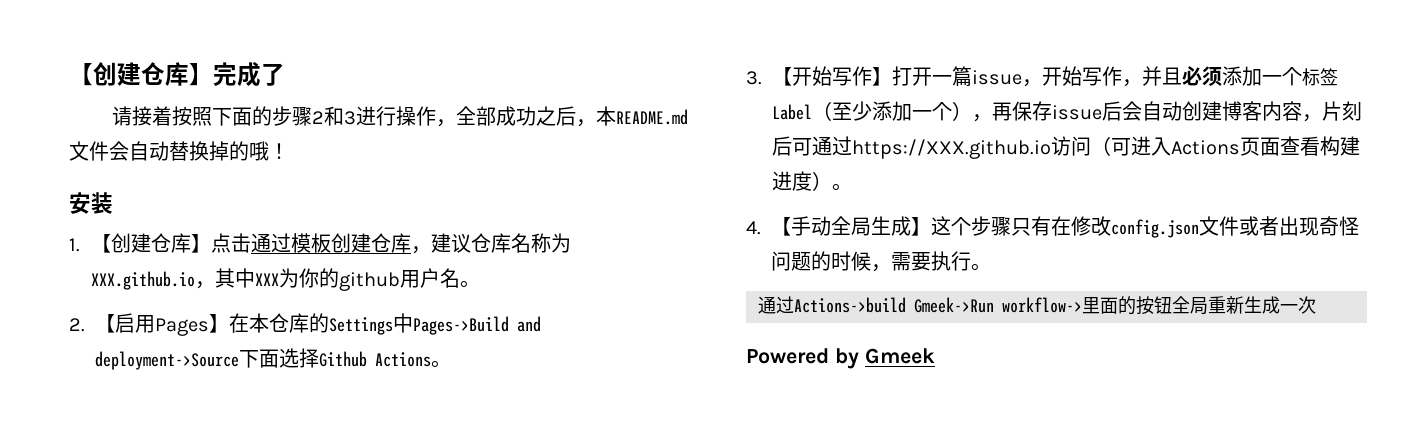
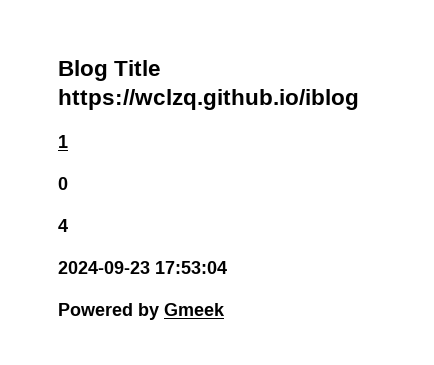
- 【创建仓库】完成了
- 请接着按照下面的步骤2和3进行操作，全部成功之后，本README.md文件会自动替换掉的哦！
- 安装
- 1.【创建仓库】点击通过模板创建仓库，建议仓库名称为XXX.github.io，其中XXX为你的github用户名。
- 2.【启用Pages】在本仓库的Settings中Pages->Build and deployment->Source下面选择Github Actions。
- 3.【开始写作】打开一篇issue，开始写作，并且必须添加一个标签Label（至少添加一个），再保存issue后会自动创建博客内容，片刻后可通过https://XXX.github.io访问（可进入Actions页面查看构建进度）。
- 4.【手动全局生成】这个步骤只有在修改config.json文件或者出现奇怪问题的时候，需要执行。
- 通过Actions->build Gmeek->Run workflow->里面的按钮全局重新生成一次
+ Blog Title https://wclzq.github.io/iblog
+ 1
+ 0
+ 4
+ 2024-09-23 17:53:04

